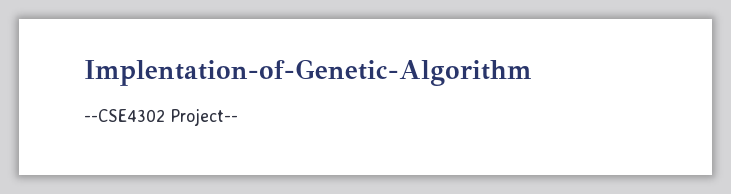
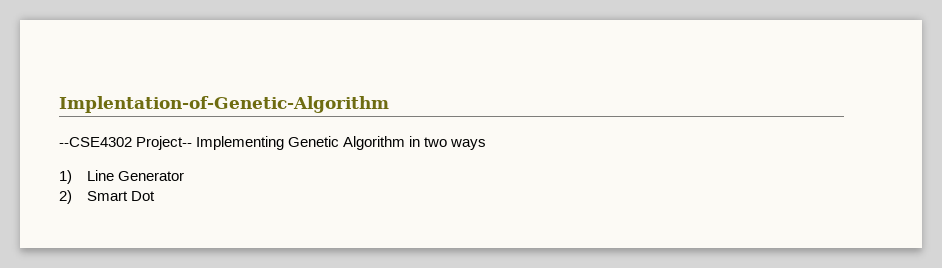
- --CSE4302 Project--
+ --CSE4302 Project-- Implementing Genetic Algorithm in two ways
+ 1) Line Generator
+ 2) Smart Dot

